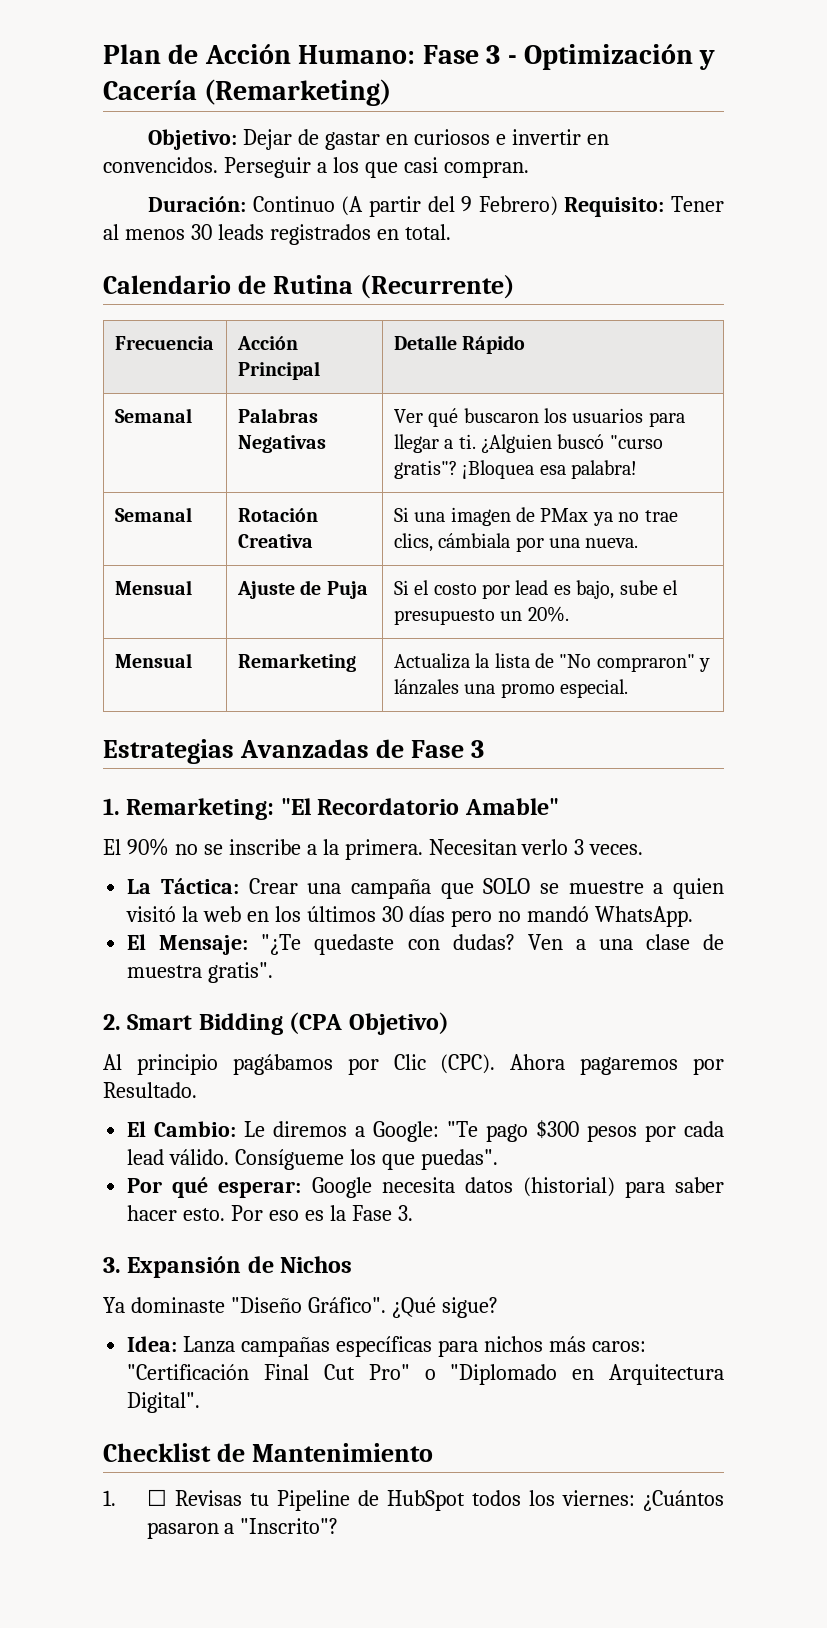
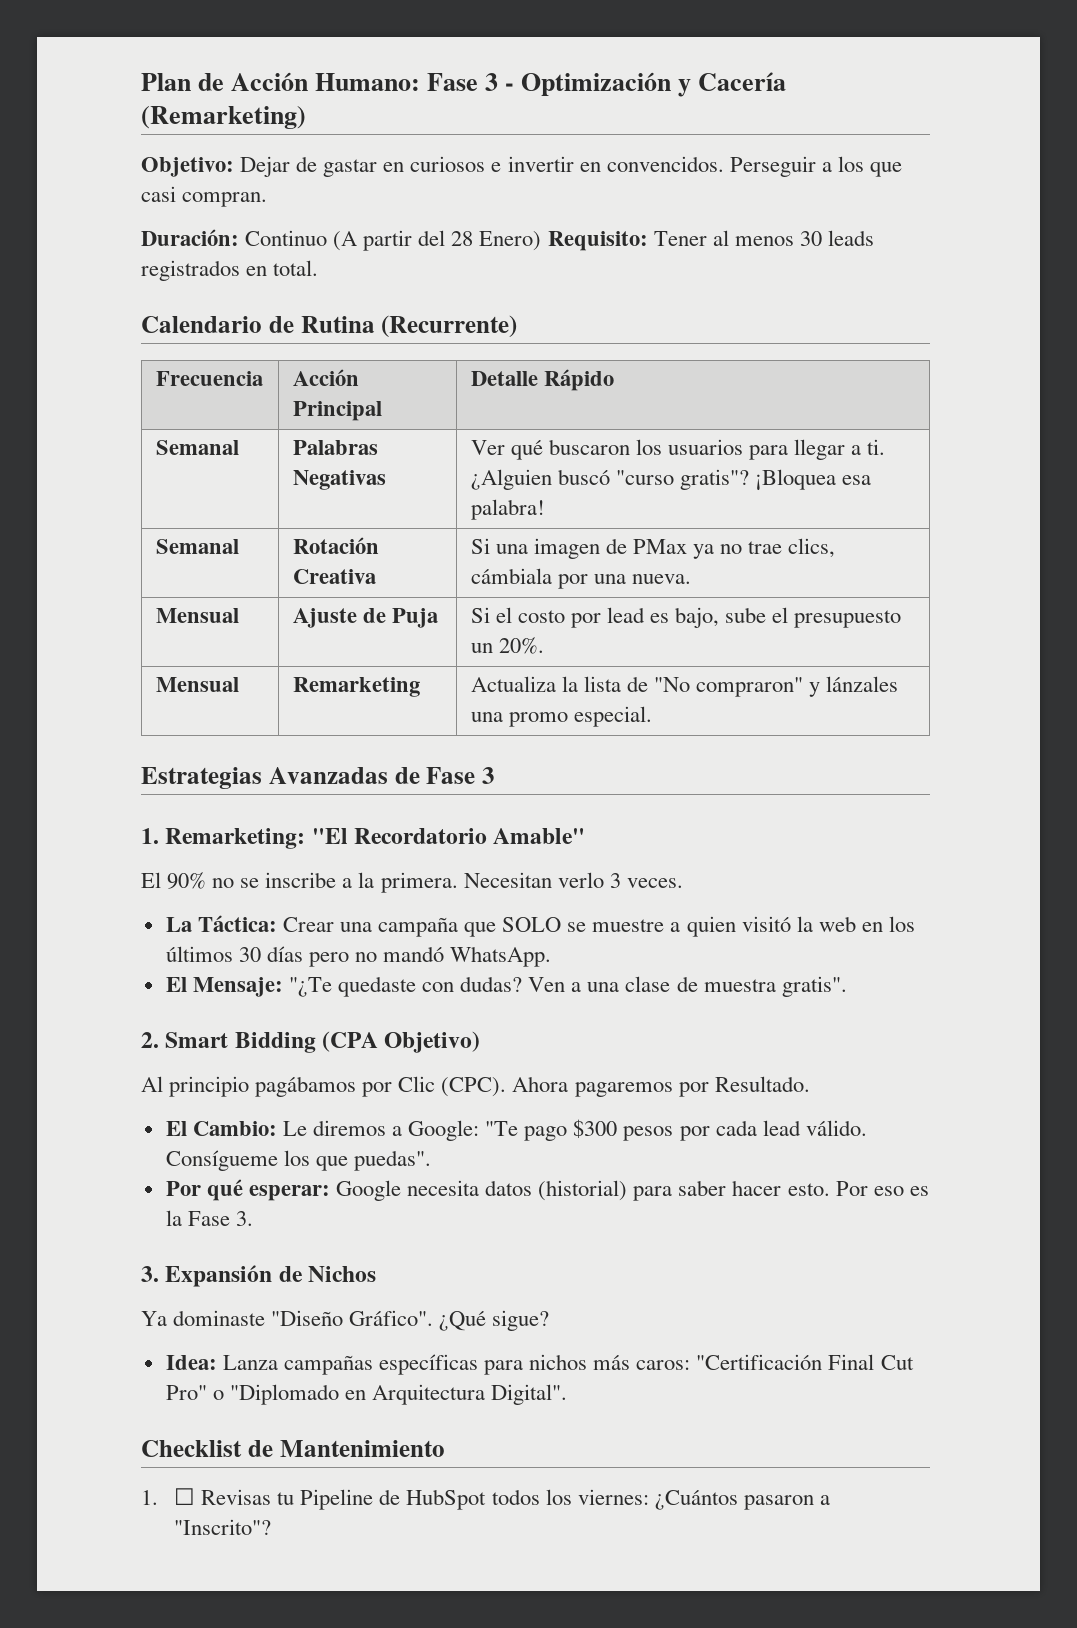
- Duración: Continuo (A partir del 9 Febrero) Requisito: Tener al menos 30 leads registrados en total.
+ Duración: Continuo (A partir del 28 Enero) Requisito: Tener al menos 30 leads registrados en total.

